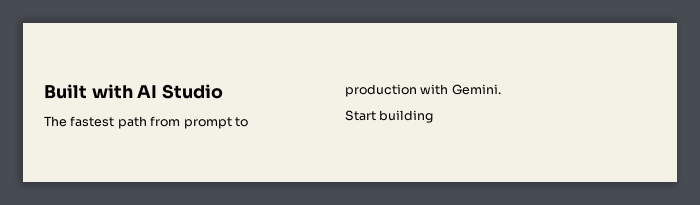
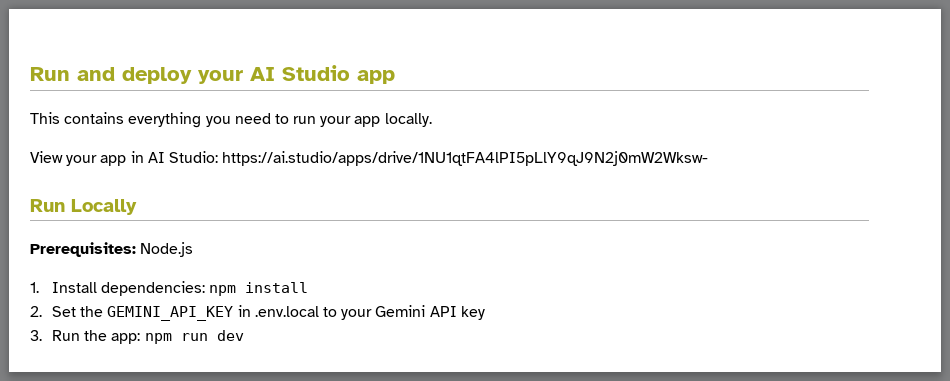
- Built with AI Studio
- The fastest path from prompt to production with Gemini.
- Start building
+ Run and deploy your AI Studio app
+ This contains everything you need to run your app locally.
+ View your app in AI Studio: https://ai.studio/apps/drive/1NU1qtFA4lPI5pLlY9qJ9N2j0mW2Wksw-
+ Run Locally
+ Prerequisites: Node.js
+ 1. Install dependencies: npm install
+ 2. Set the GEMINI_API_KEY in .env.local to your Gemini API key
+ 3. Run the app: npm run dev

